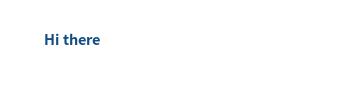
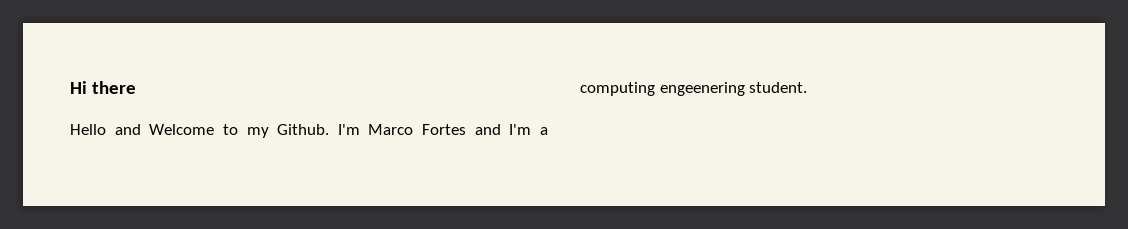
+ Hello and Welcome to my Github. I'm Marco Fortes and I'm a computing engeenering student.

